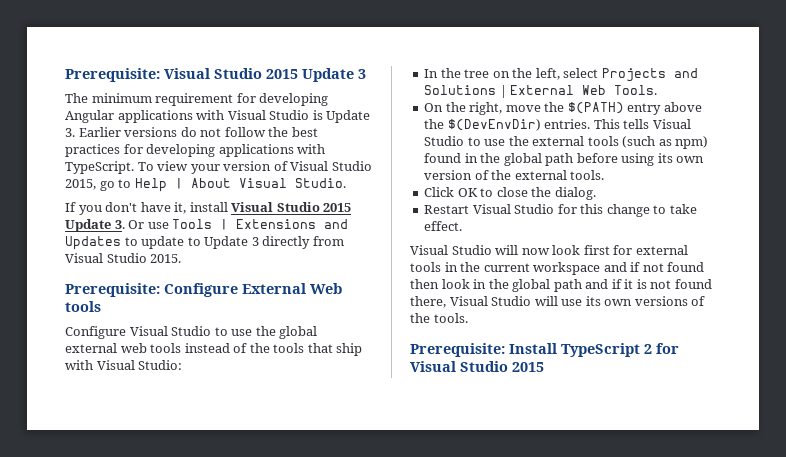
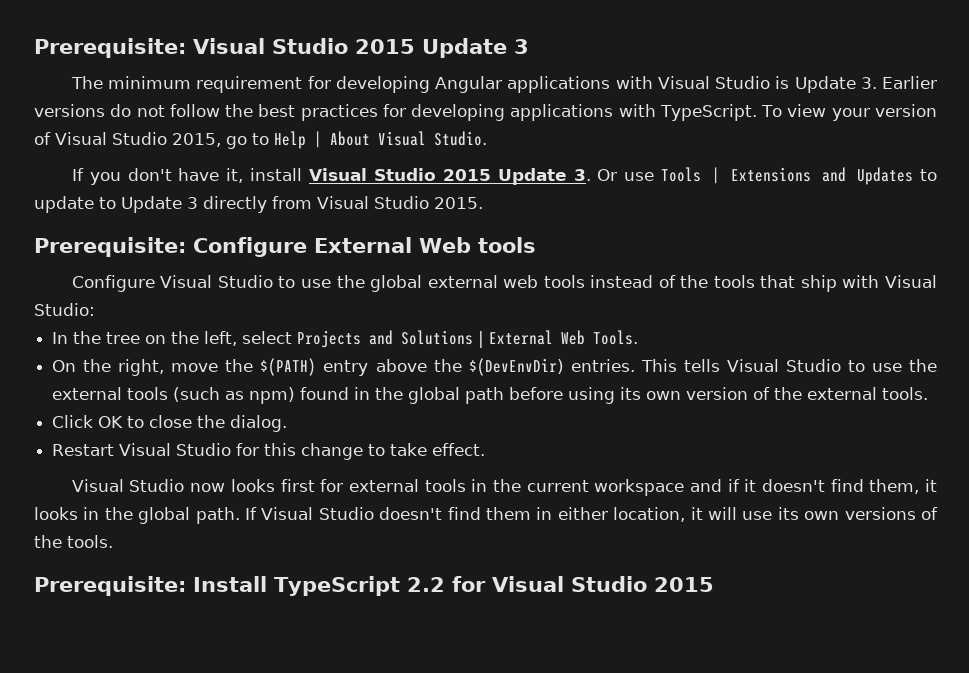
- Visual Studio will now look first for external tools in the current workspace and if not found then look in the global path and if it is not found there, Visual Studio will use its own versions of the tools.
+ Visual Studio now looks first for external tools in the current workspace and if it doesn't find them, it looks in the global path. If Visual Studio doesn't find them in either location, it will use its own versions of the tools.
- Prerequisite: Install TypeScript 2 for Visual Studio 2015
+ Prerequisite: Install TypeScript 2.2 for Visual Studio 2015

